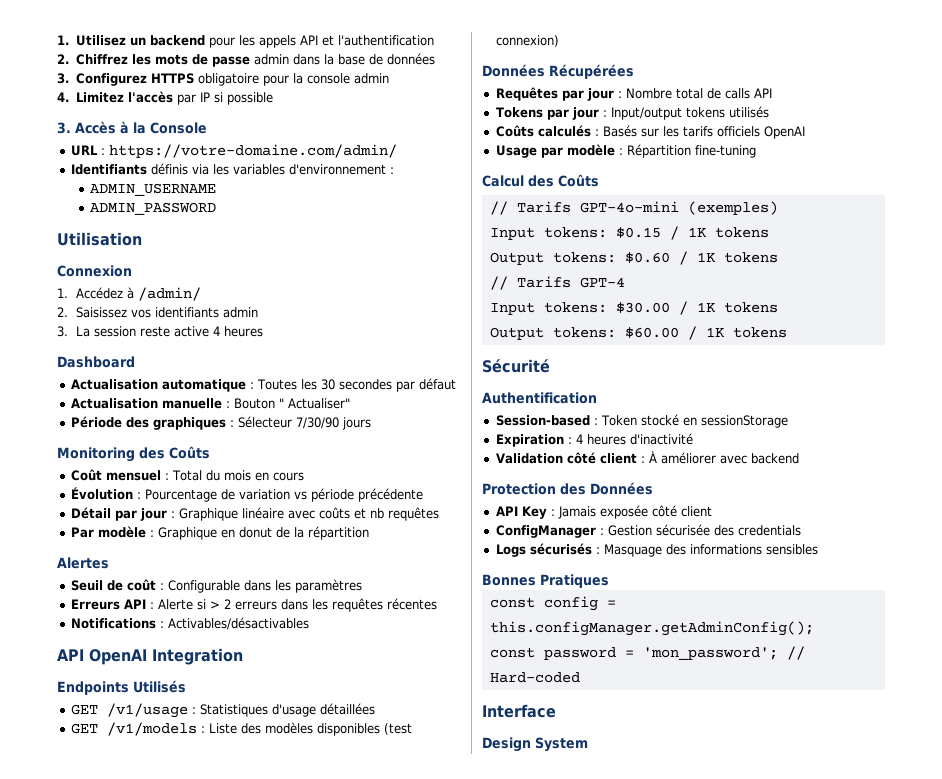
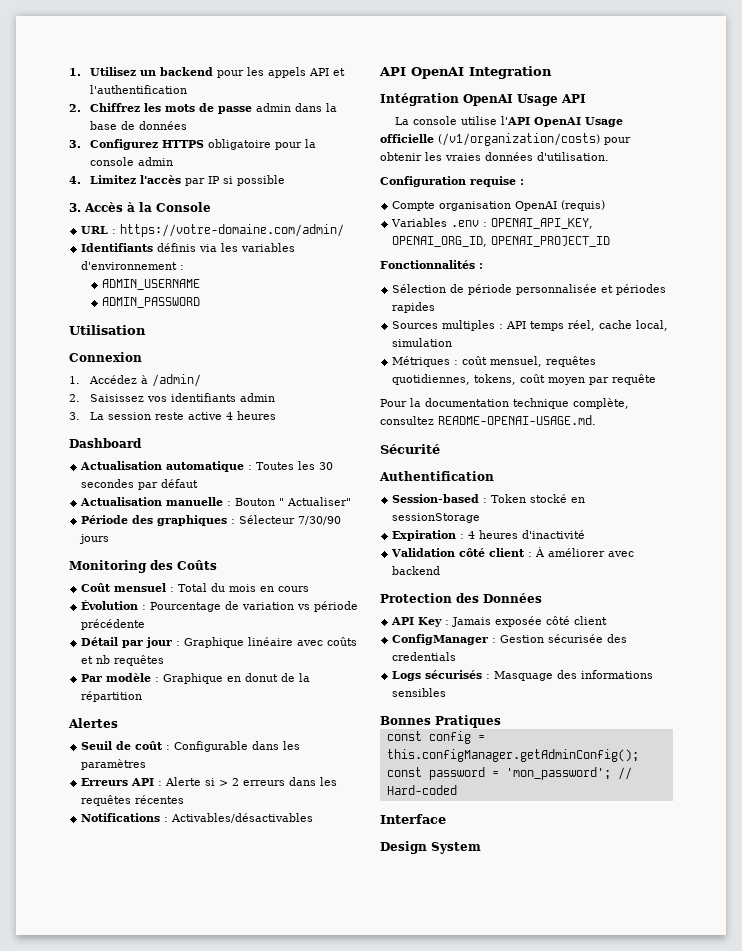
- Endpoints Utilisés
- GET /v1/usage : Statistiques d'usage détaillées
- GET /v1/models : Liste des modèles disponibles (test connexion)
- Données Récupérées
- Requêtes par jour : Nombre total de calls API
- Tokens par jour : Input/output tokens utilisés
- Coûts calculés : Basés sur les tarifs officiels OpenAI
- Usage par modèle : Répartition fine-tuning
- Calcul des Coûts
- // Tarifs GPT-4o-mini (exemples)
- Input tokens: $0.15 / 1K tokens
- Output tokens: $0.60 / 1K tokens
- // Tarifs GPT-4
- Input tokens: $30.00 / 1K tokens
- Output tokens: $60.00 / 1K tokens
+ Intégration OpenAI Usage API
+ La console utilise l'API OpenAI Usage officielle (/v1/organization/costs) pour obtenir les vraies données d'utilisation.
+ Configuration requise :
+ Compte organisation OpenAI (requis)
+ Variables .env : OPENAI_API_KEY, OPENAI_ORG_ID, OPENAI_PROJECT_ID
+ Fonctionnalités :
+ Sélection de période personnalisée et périodes rapides
+ Sources multiples : API temps réel, cache local, simulation
+ Métriques : coût mensuel, requêtes quotidiennes, tokens, coût moyen par requête
+ Pour la documentation technique complète, consultez README-OPENAI-USAGE.md.

